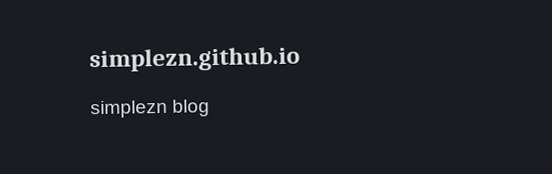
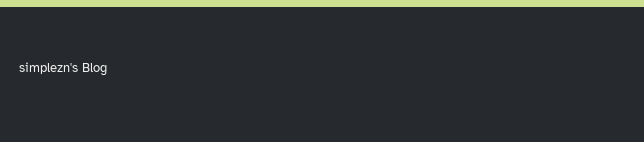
- simplezn.github.io
- simplezn blog
+ simplezn's Blog

